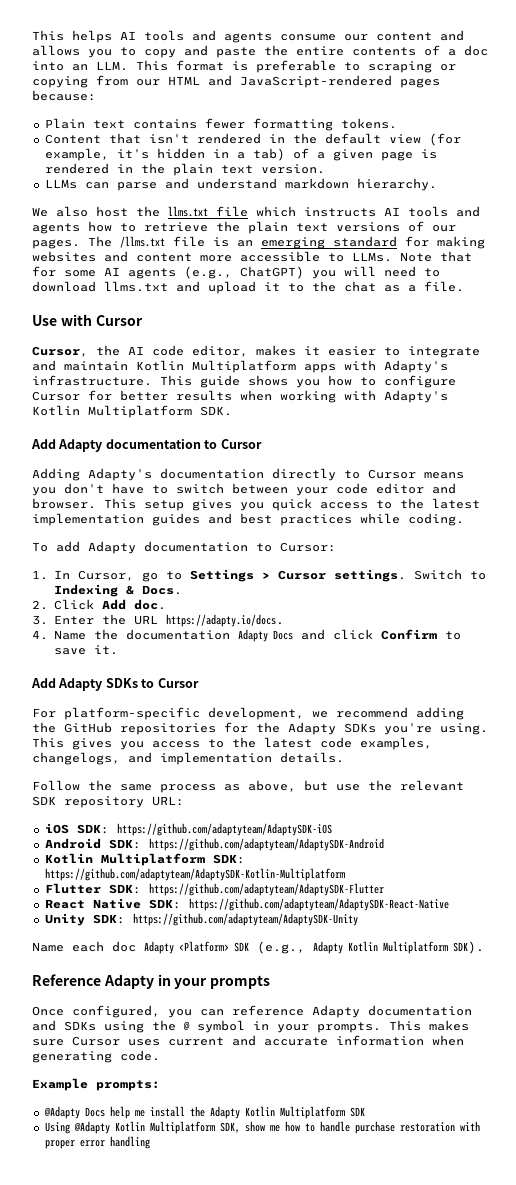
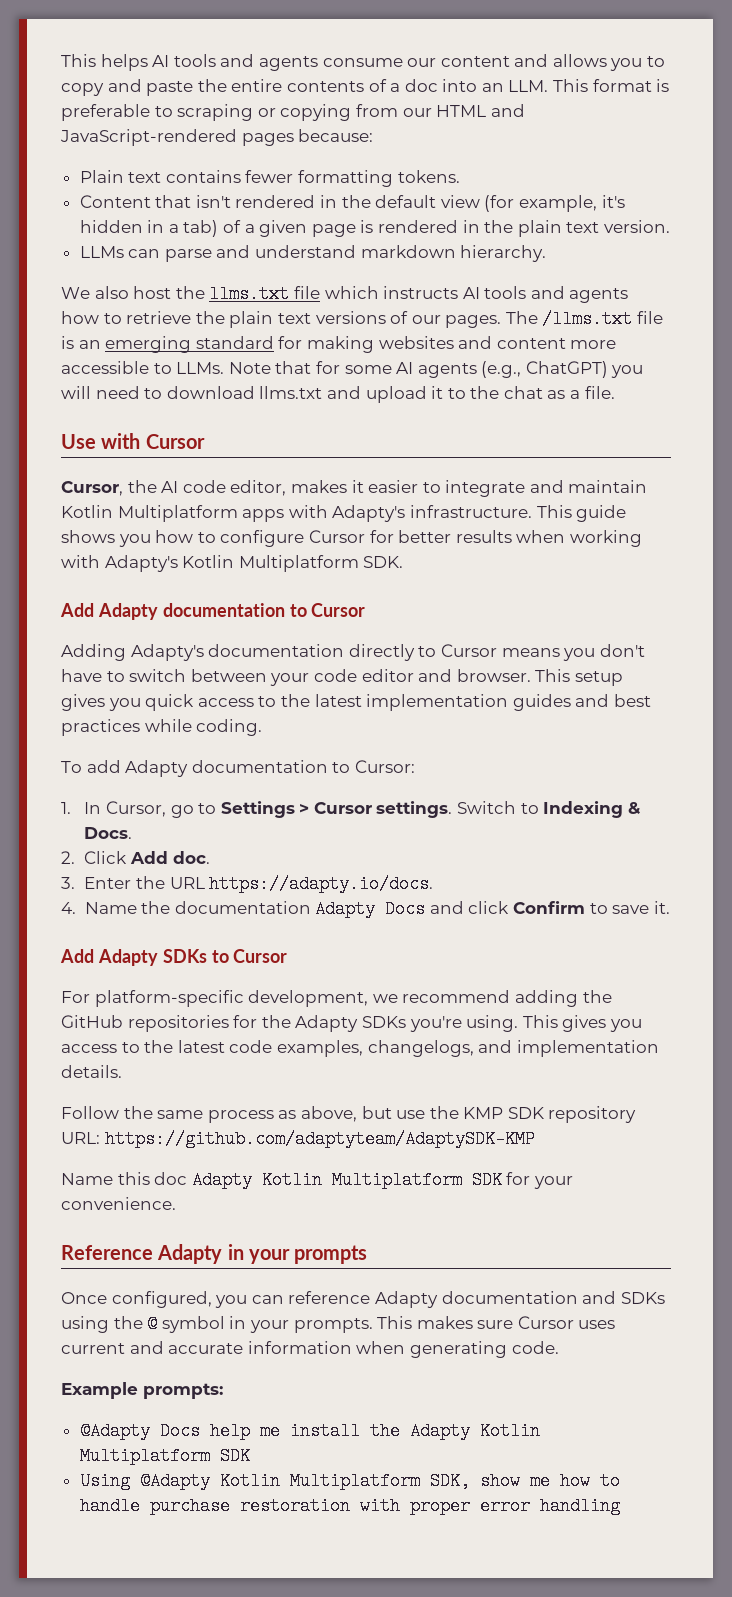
- Follow the same process as above, but use the relevant SDK repository URL:
- iOS SDK: https://github.com/adaptyteam/AdaptySDK-iOS
- Android SDK: https://github.com/adaptyteam/AdaptySDK-Android
- Kotlin Multiplatform SDK: https://github.com/adaptyteam/AdaptySDK-Kotlin-Multiplatform
- Flutter SDK: https://github.com/adaptyteam/AdaptySDK-Flutter
- React Native SDK: https://github.com/adaptyteam/AdaptySDK-React-Native
- Unity SDK: https://github.com/adaptyteam/AdaptySDK-Unity
- Name each doc Adapty <Platform> SDK (e.g., Adapty Kotlin Multiplatform SDK).
+ Follow the same process as above, but use the KMP SDK repository URL: https://github.com/adaptyteam/AdaptySDK-KMP
+ Name this doc Adapty Kotlin Multiplatform SDK for your convenience.

